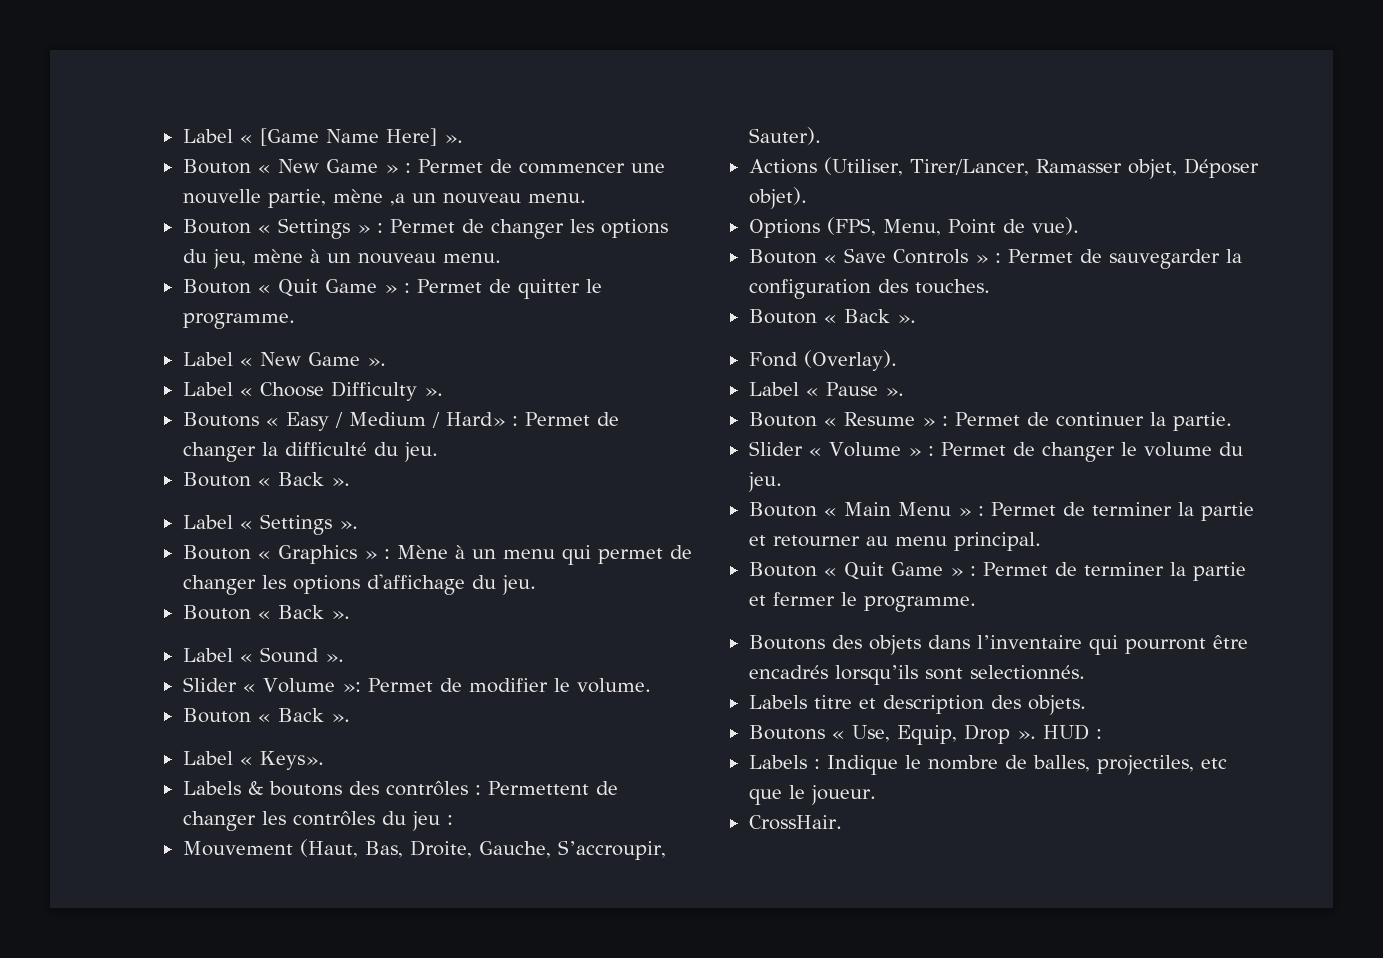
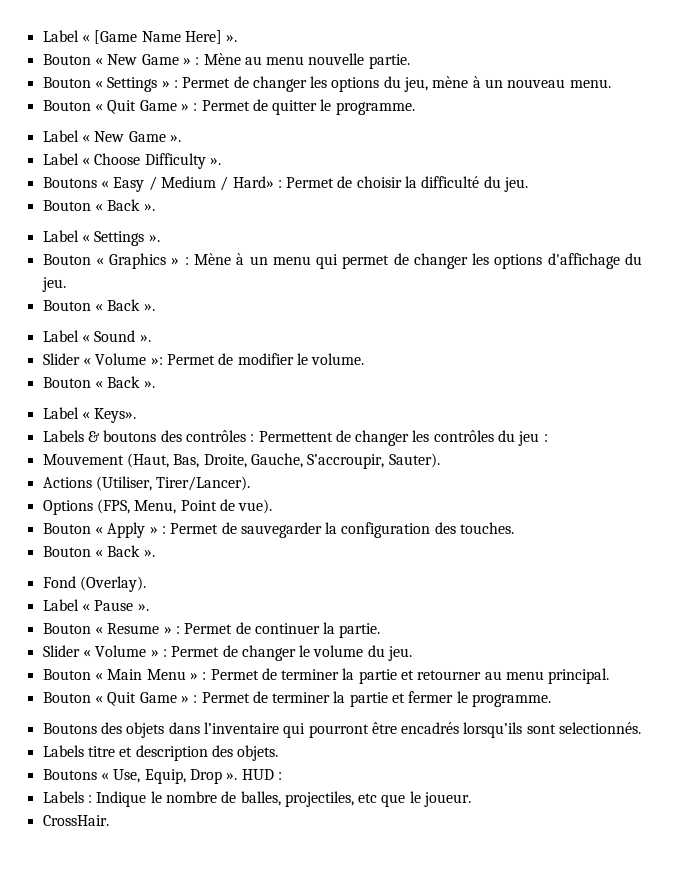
- Bouton « New Game » : Permet de commencer une nouvelle partie, mène ,a un nouveau menu.
+ Bouton « New Game » : Mène au menu nouvelle partie.
- Boutons « Easy / Medium / Hard» : Permet de changer la difficulté du jeu.
+ Boutons « Easy / Medium / Hard» : Permet de choisir la difficulté du jeu.
- Actions (Utiliser, Tirer/Lancer, Ramasser objet, Déposer objet).
+ Actions (Utiliser, Tirer/Lancer).
- Bouton « Save Controls » : Permet de sauvegarder la configuration des touches.
+ Bouton « Apply » : Permet de sauvegarder la configuration des touches.

